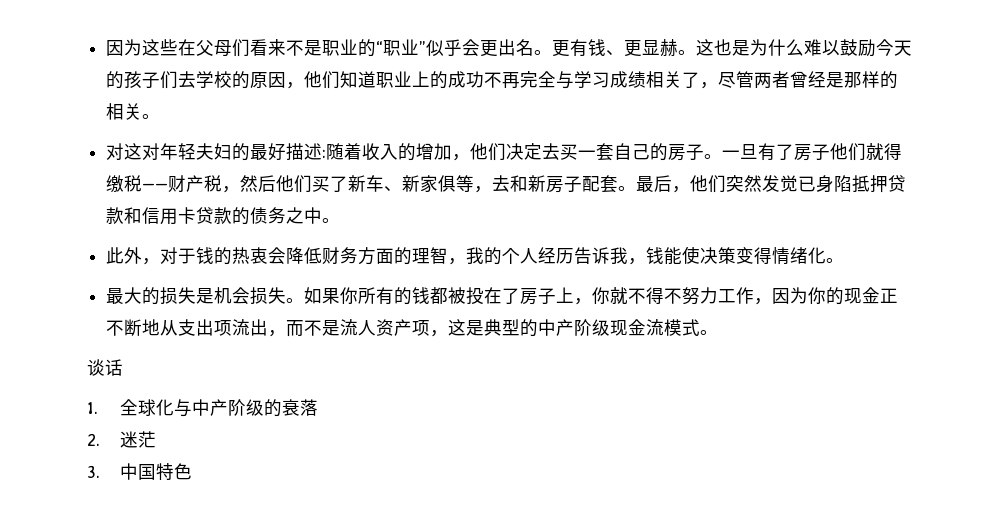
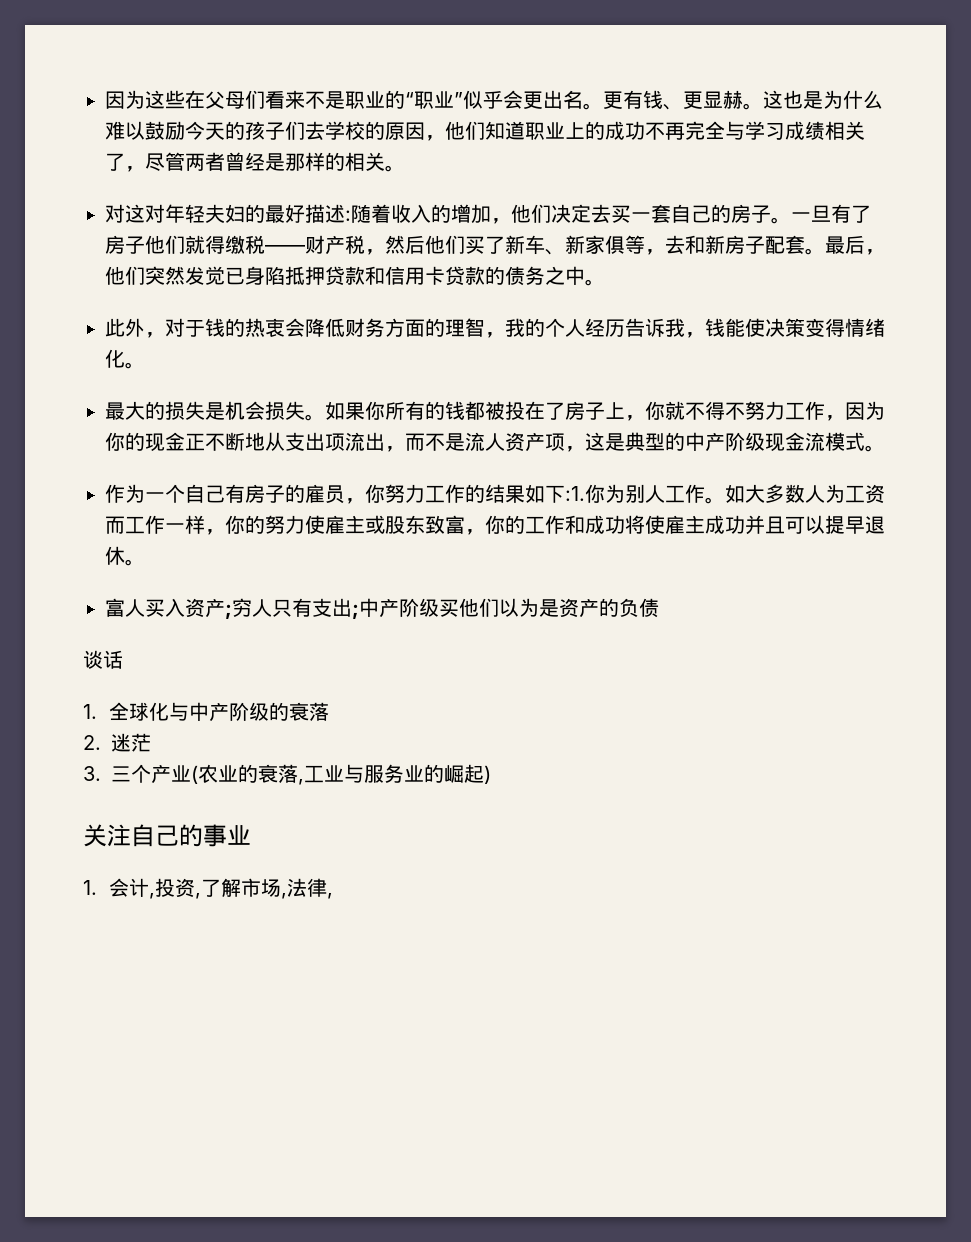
+ 作为一个自己有房子的雇员，你努力工作的结果如下:1.你为别人工作。如大多数人为工资而工作一样，你的努力使雇主或股东致富，你的工作和成功将使雇主成功并且可以提早退休。
+ 富人买入资产;穷人只有支出;中产阶级买他们以为是资产的负债
- 3.中国特色
+ 3.三个产业(农业的衰落,工业与服务业的崛起)
+ 关注自己的事业
+ 1.会计,投资,了解市场,法律,

